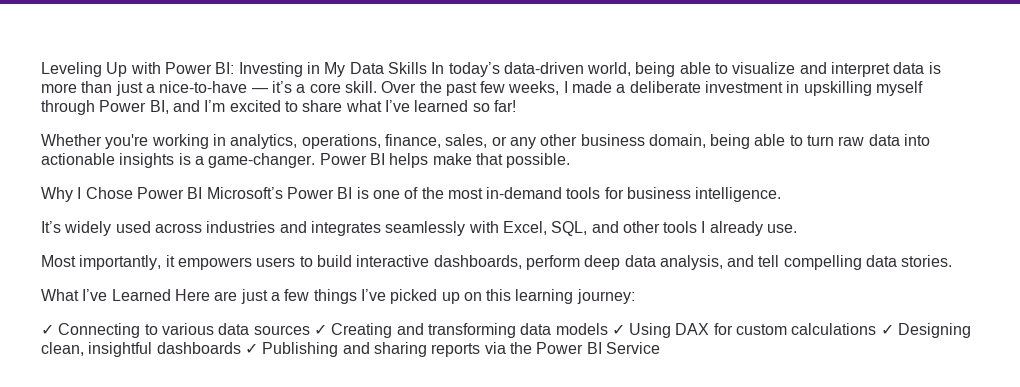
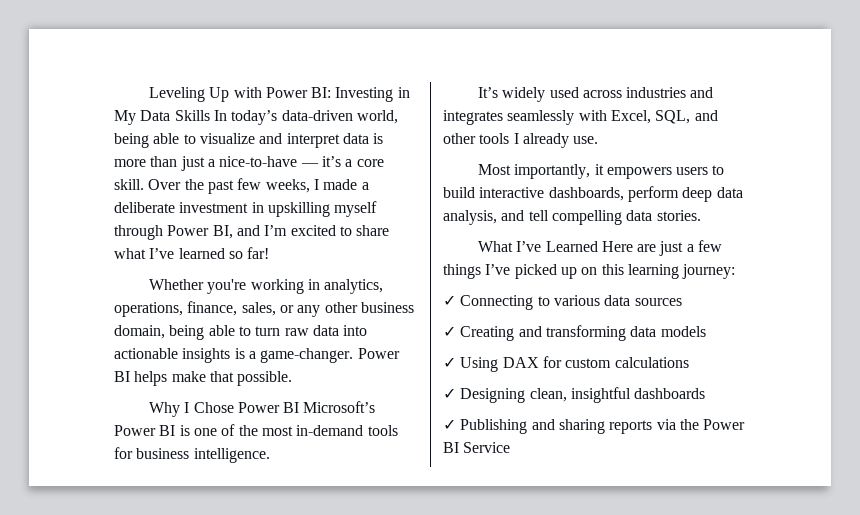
- ✓ Connecting to various data sources ✓ Creating and transforming data models ✓ Using DAX for custom calculations ✓ Designing clean, insightful dashboards ✓ Publishing and sharing reports via the Power BI Service
+ ✓ Connecting to various data sources
+ ✓ Creating and transforming data models
+ ✓ Using DAX for custom calculations
+ ✓ Designing clean, insightful dashboards
+ ✓ Publishing and sharing reports via the Power BI Service

